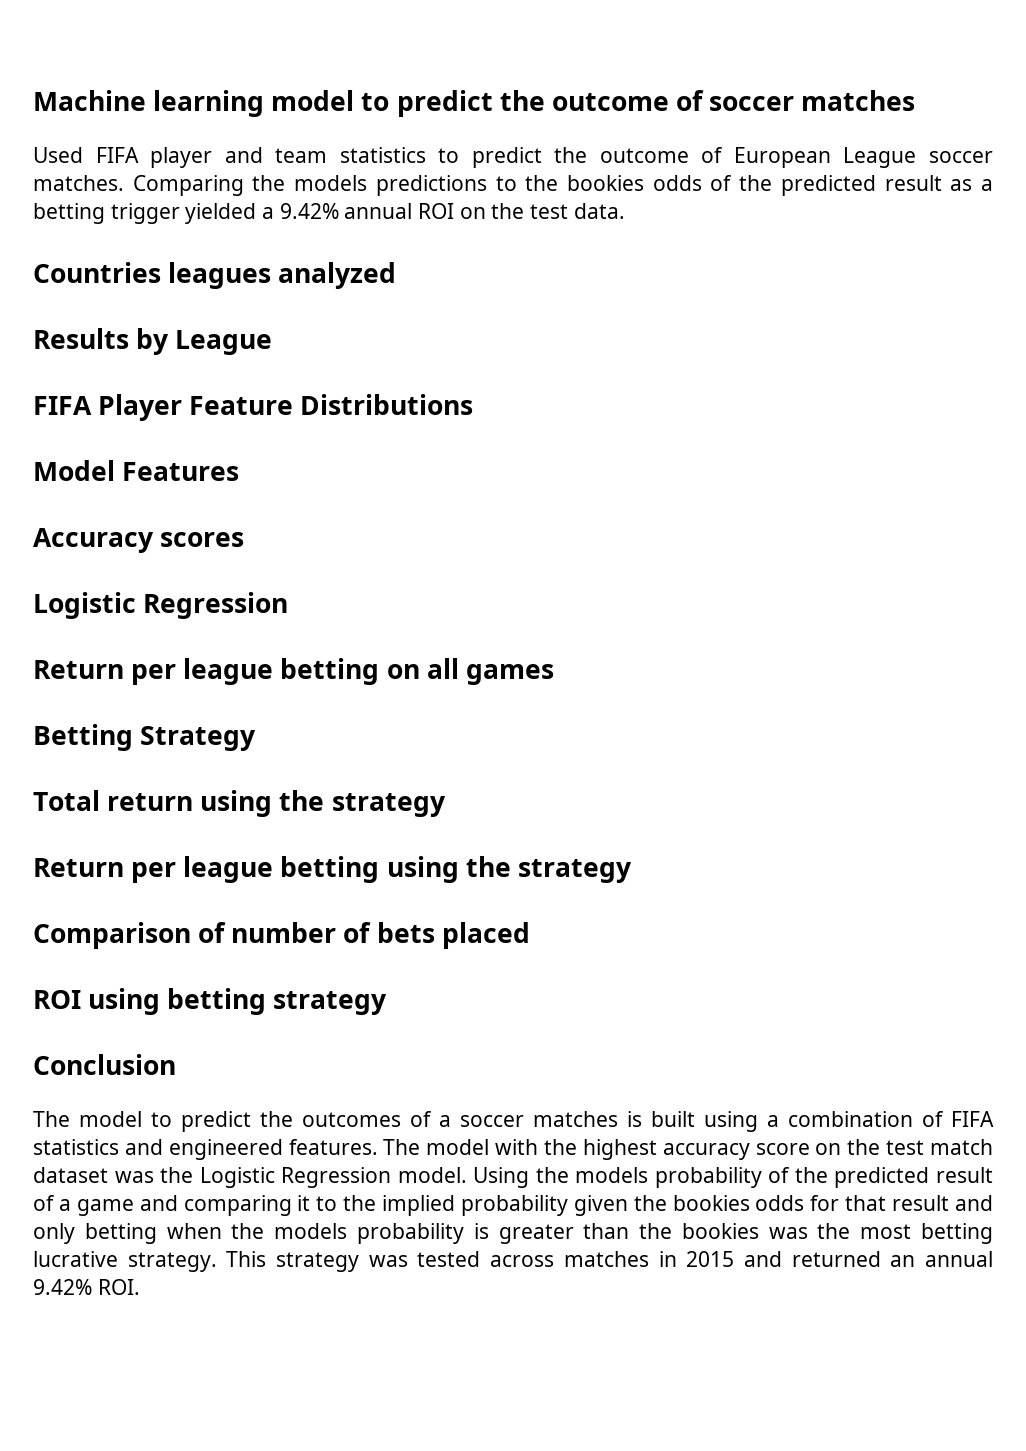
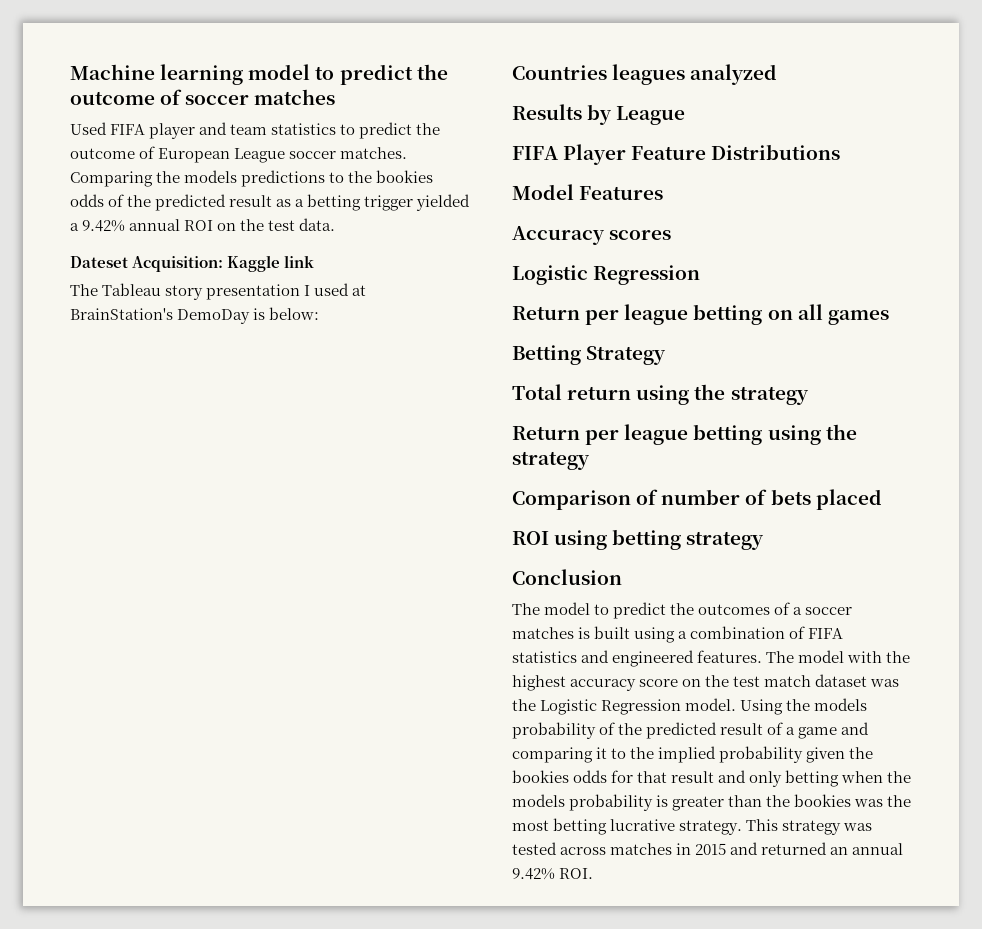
+ Dateset Acquisition: Kaggle link
+ The Tableau story presentation I used at BrainStation's DemoDay is below:

